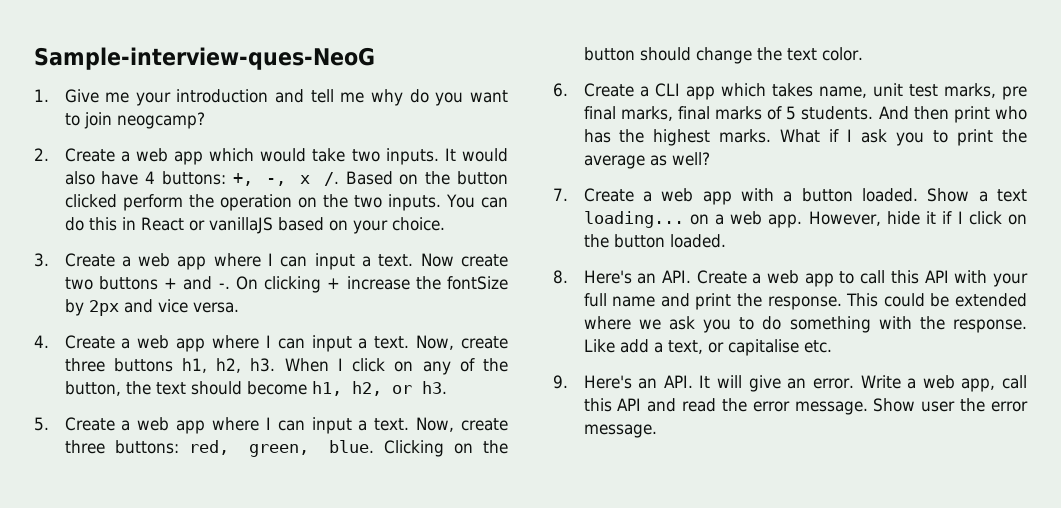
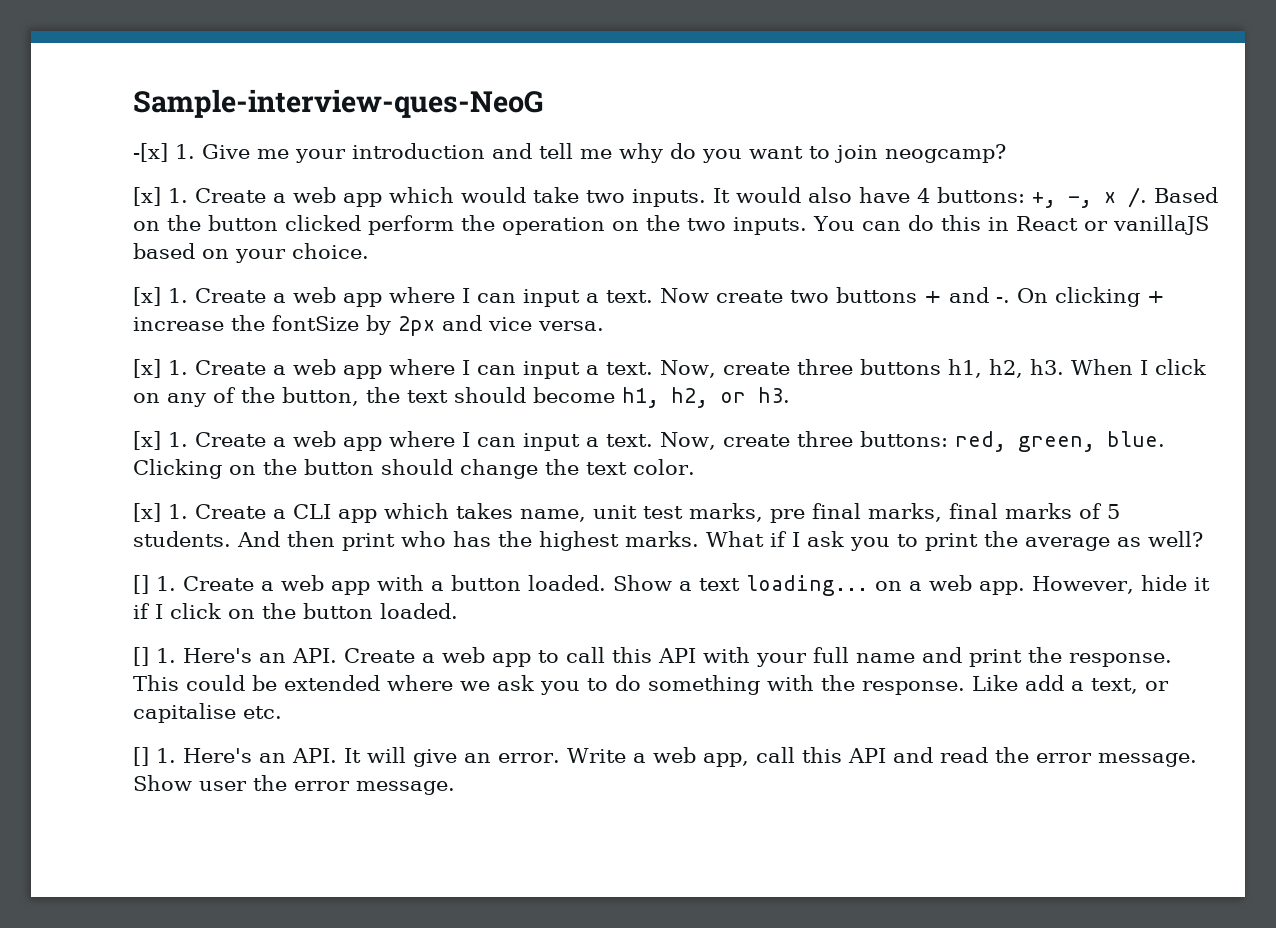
- 1. Give me your introduction and tell me why do you want to join neogcamp?
+ -[x] 1. Give me your introduction and tell me why do you want to join neogcamp?
- 2. Create a web app which would take two inputs.
+ [x] 1. Create a web app which would take two inputs.
  You can do this in React or vanillaJS based on your choice.
- 3. Create a web app where I can input a text.
+ [x] 1. Create a web app where I can input a text.
  On clicking + increase the fontSize by 2px and vice versa.
- 4. Create a web app where I can input a text.
+ [x] 1. Create a web app where I can input a text.
  When I click on any of the button, the text should become h1, h2, or h3.
- 5. Create a web app where I can input a text.
+ [x] 1. Create a web app where I can input a text.
- 6. Create a CLI app which takes name, unit test marks, pre final marks, final marks of 5 students.
+ [x] 1. Create a CLI app which takes name, unit test marks, pre final marks, final marks of 5 students.
- 7. Create a web app with a button loaded.
+ [] 1. Create a web app with a button loaded.
- 8. Here's an API. Create a web app to call this API with your full name and print the response.
+ [] 1. Here's an API. Create a web app to call this API with your full name and print the response.
- 9. Here's an API. It will give an error.
+ [] 1. Here's an API. It will give an error.

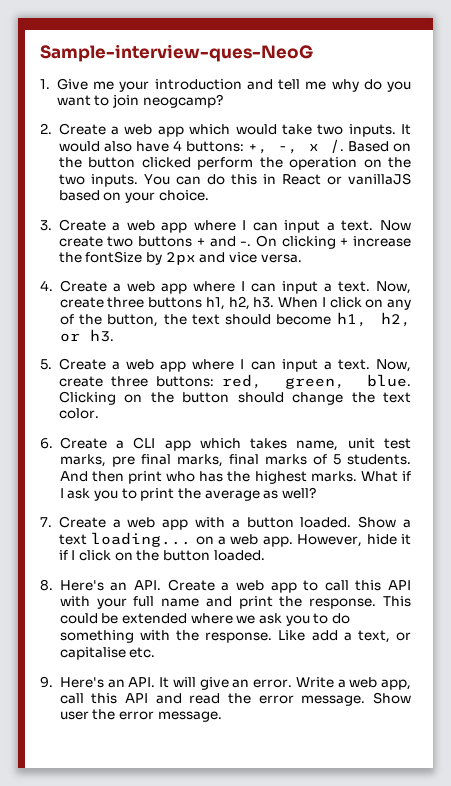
- -[x] 1. Give me your introduction and tell me why do you want to join neogcamp?
+ 1. Give me your introduction and tell me why do you want to join neogcamp?
- [x] 1. Create a web app which would take two inputs.
+ 2. Create a web app which would take two inputs.
  You can do this in React or vanillaJS based on your choice.
- [x] 1. Create a web app where I can input a text.
+ 3. Create a web app where I can input a text.
  On clicking + increase the fontSize by 2px and vice versa.
- [x] 1. Create a web app where I can input a text.
+ 4. Create a web app where I can input a text.
  When I click on any of the button, the text should become h1, h2, or h3.
- [x] 1. Create a web app where I can input a text.
+ 5. Create a web app where I can input a text.
- [x] 1. Create a CLI app which takes name, unit test marks, pre final marks, final marks of 5 students.
+ 6. Create a CLI app which takes name, unit test marks, pre final marks, final marks of 5 students.
- [] 1. Create a web app with a button loaded.
+ 7. Create a web app with a button loaded.
- [] 1. Here's an API. Create a web app to call this API with your full name and print the response.
+ 8. Here's an API. Create a web app to call this API with your full name and print the response.
- [] 1. Here's an API. It will give an error.
+ 9. Here's an API. It will give an error.

